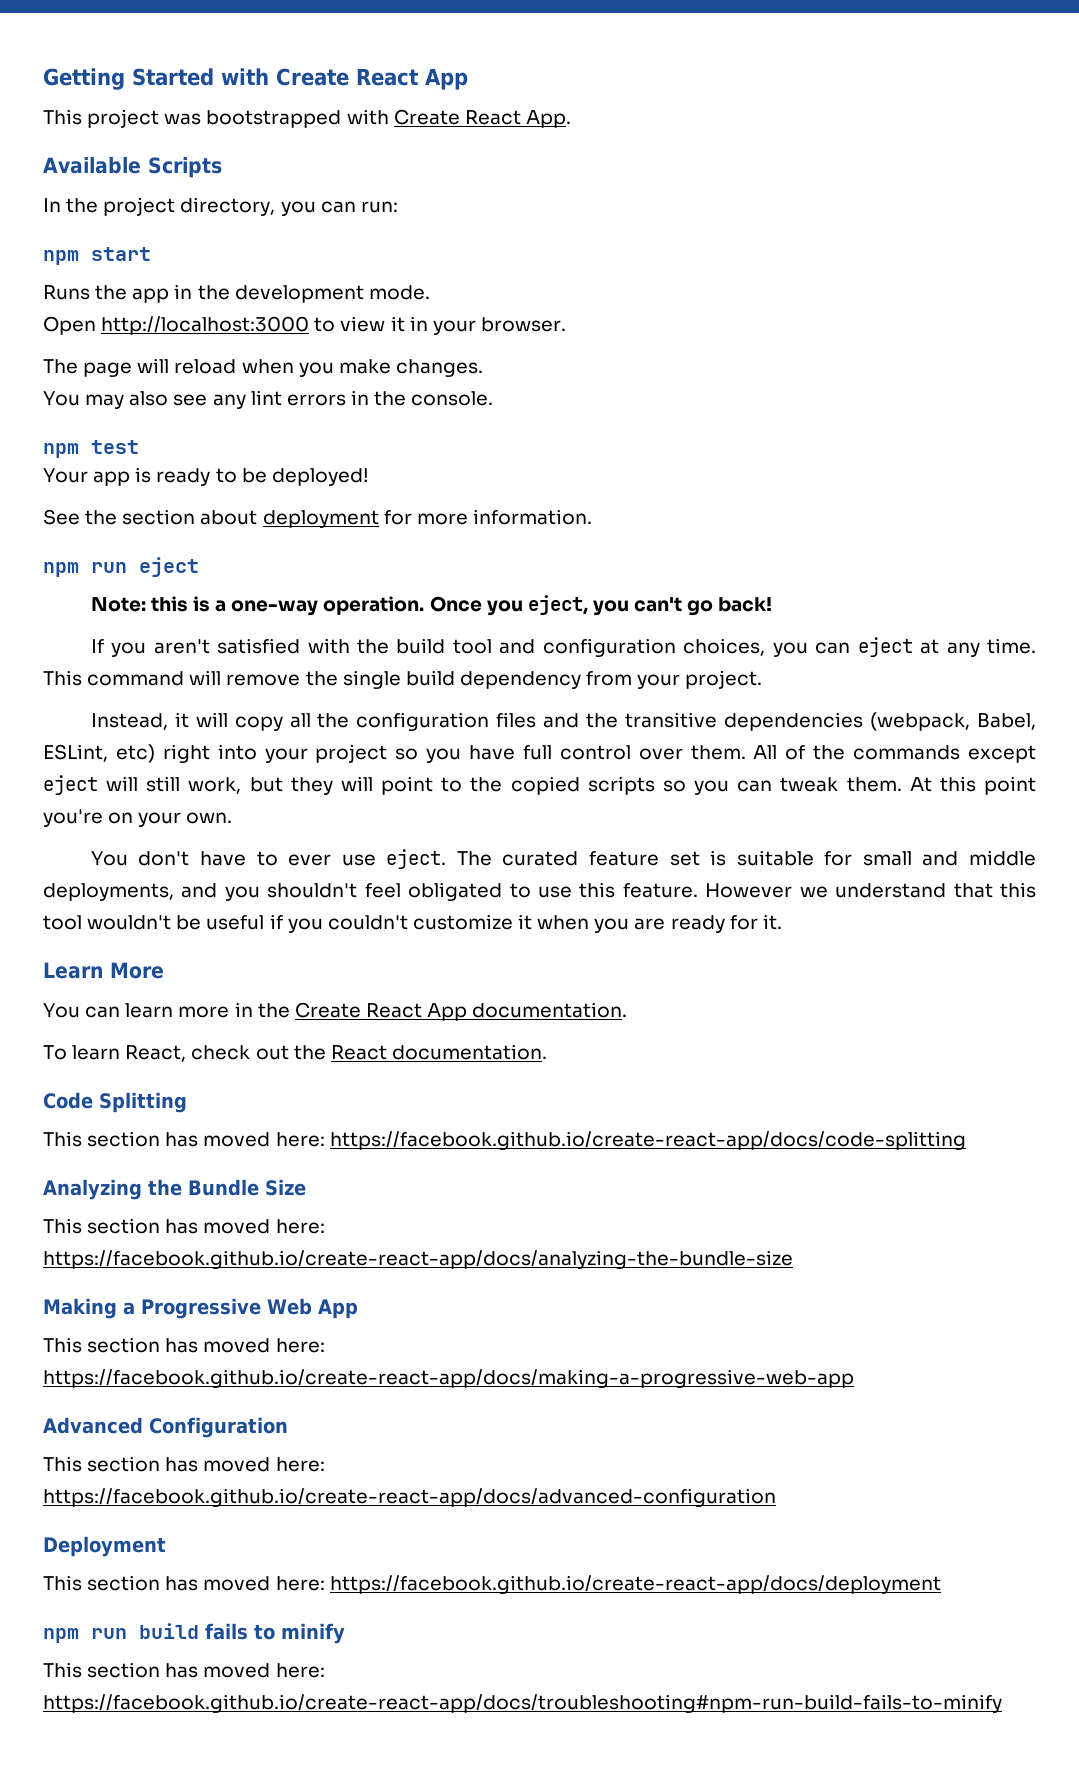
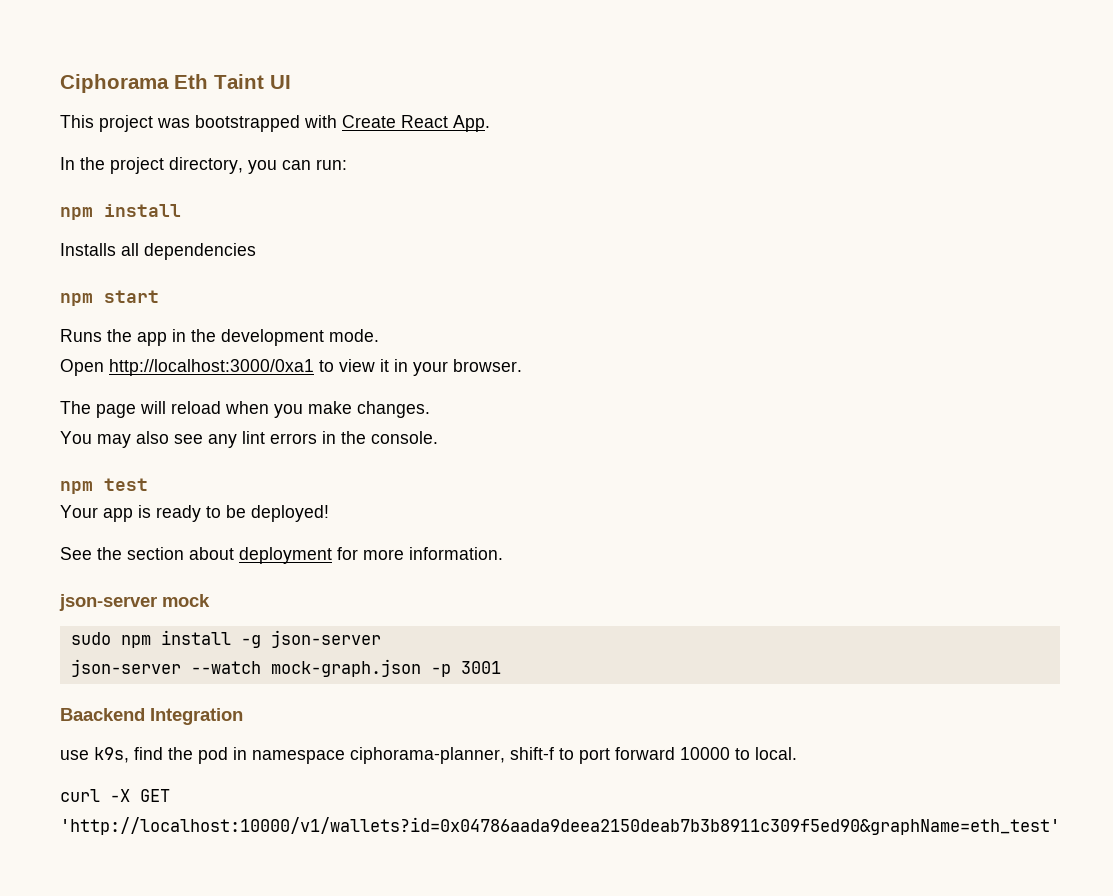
- Getting Started with Create React App
+ Ciphorama Eth Taint UI
- Available Scripts
  In the project directory, you can run:
+ npm install
+ Installs all dependencies
- Open http://localhost:3000 to view it in your browser.
+ Open http://localhost:3000/0xa1 to view it in your browser.
- npm run eject
- Note: this is a one-way operation. Once you eject, you can't go back!
- If you aren't satisfied with the build tool and configuration choices, you can eject at any time. This command will remove the single build dependency from your project.
- Instead, it will copy all the configuration files and the transitive dependencies (webpack, Babel, ESLint, etc) right into your project so you have full control over them. All of the commands except eject will still work, but they will point to the copied scripts so you can tweak them. At this point you're on your own.
- You don't have to ever use eject. The curated feature set is suitable for small and middle deployments, and you shouldn't feel obligated to use this feature. However we understand that this tool wouldn't be useful if you couldn't customize it when you are ready for it.
- Learn More
- You can learn more in the Create React App documentation.
- To learn React, check out the React documentation.
- Code Splitting
- This section has moved here: https://facebook.github.io/create-react-app/docs/code-splitting
- Analyzing the Bundle Size
- This section has moved here: https://facebook.github.io/create-react-app/docs/analyzing-the-bundle-size
- Making a Progressive Web App
- This section has moved here: https://facebook.github.io/create-react-app/docs/making-a-progressive-web-app
- Advanced Configuration
- This section has moved here: https://facebook.github.io/create-react-app/docs/advanced-configuration
- Deployment
- This section has moved here: https://facebook.github.io/create-react-app/docs/deployment
- npm run build fails to minify
- This section has moved here: https://facebook.github.io/create-react-app/docs/troubleshooting#npm-run-build-fails-to-minify
+ json-server mock
+ sudo npm install -g json-server
+ json-server --watch mock-graph.json -p 3001
+ Baackend Integration
+ use k9s, find the pod in namespace ciphorama-planner, shift-f to port forward 10000 to local.
+ curl -X GET 'http://localhost:10000/v1/wallets?id=0x04786aada9deea2150deab7b3b8911c309f5ed90&graphName=eth_test'

